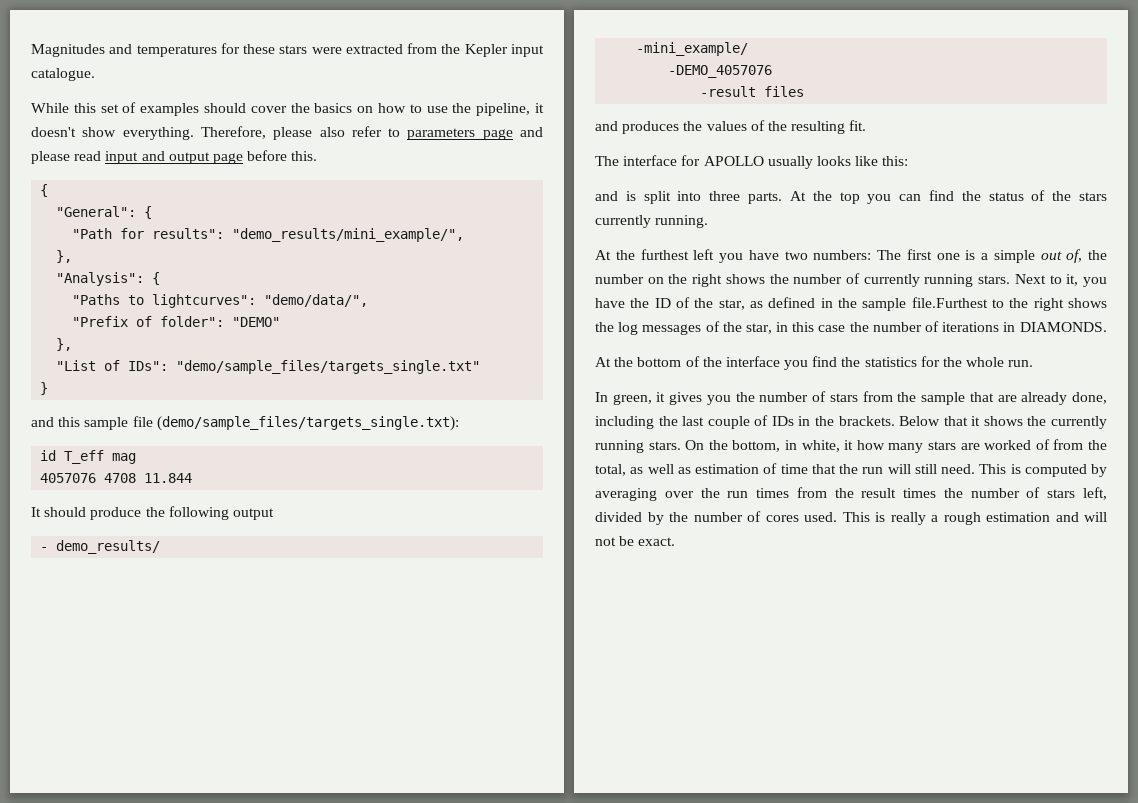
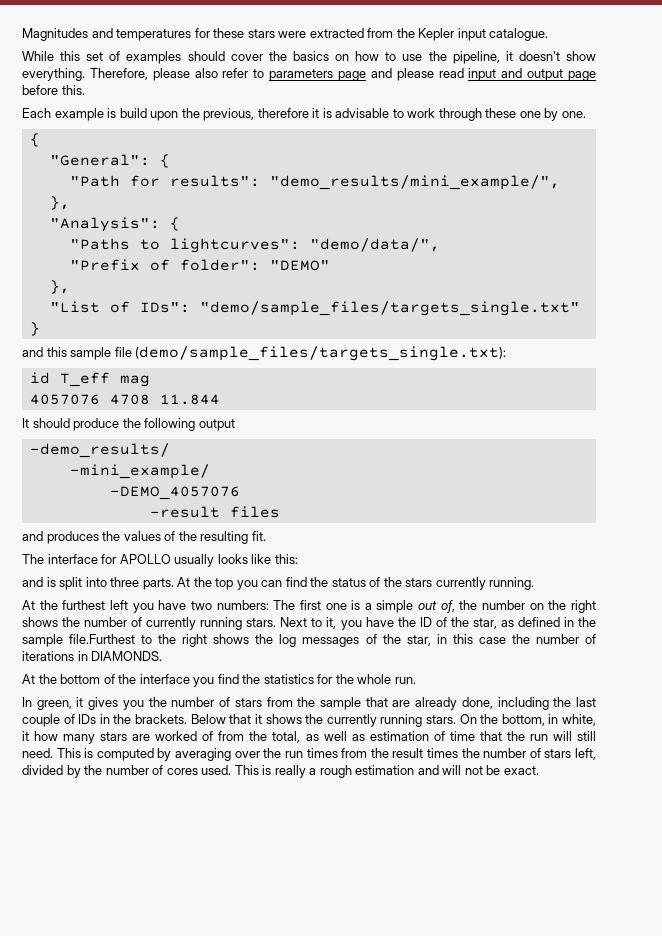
+ Each example is build upon the previous, therefore it is advisable to work through these one by one.
- - demo_results/
+ -demo_results/

